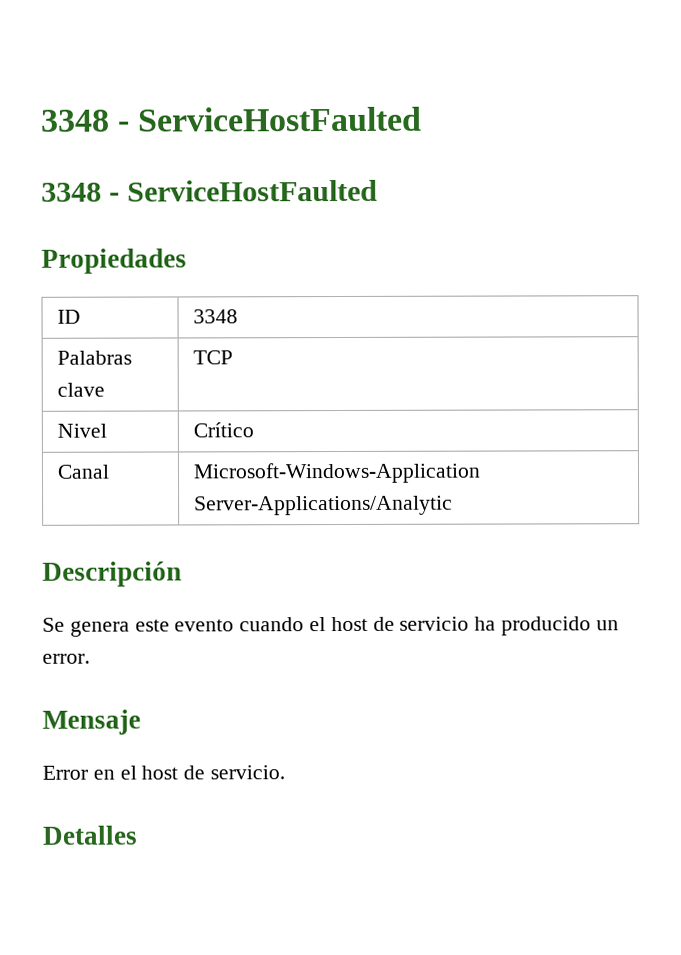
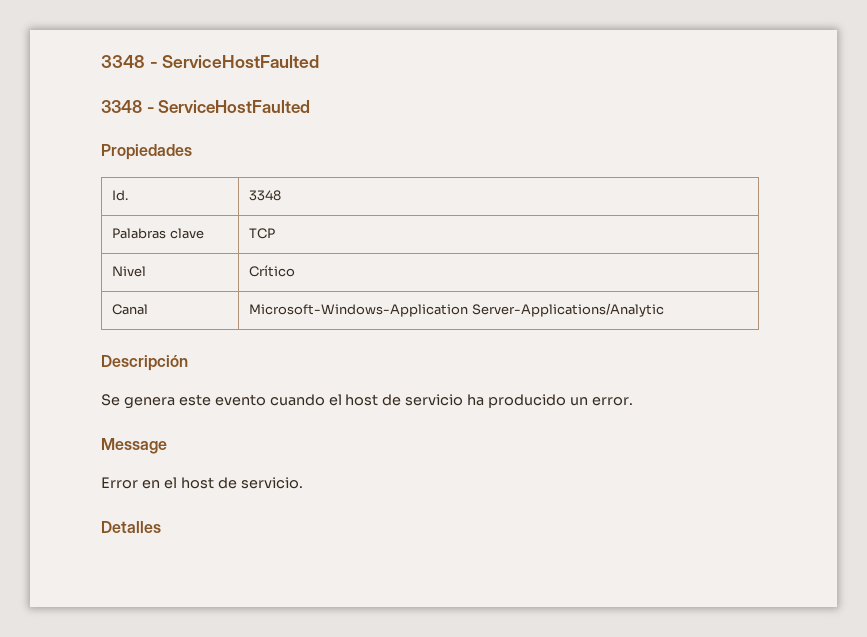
- ID | 3348
+ Id. | 3348
- Mensaje
+ Message

